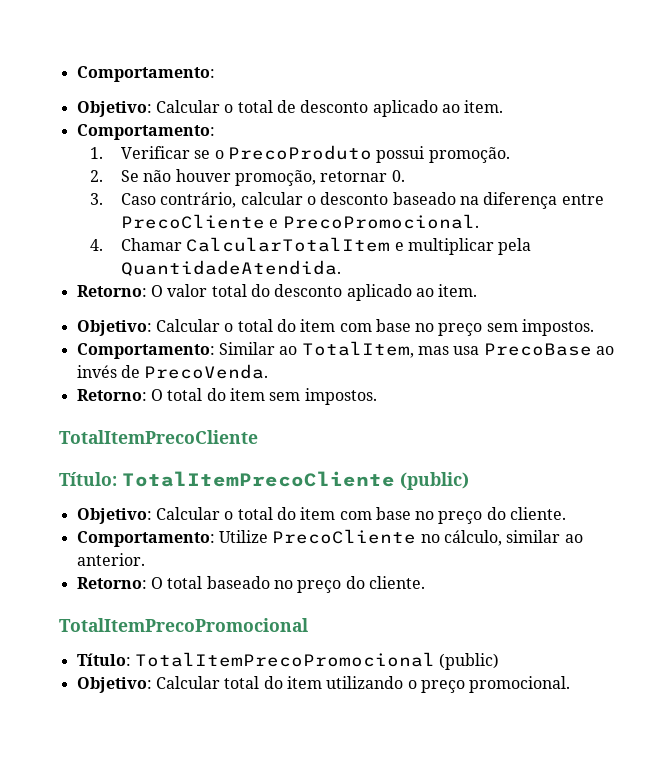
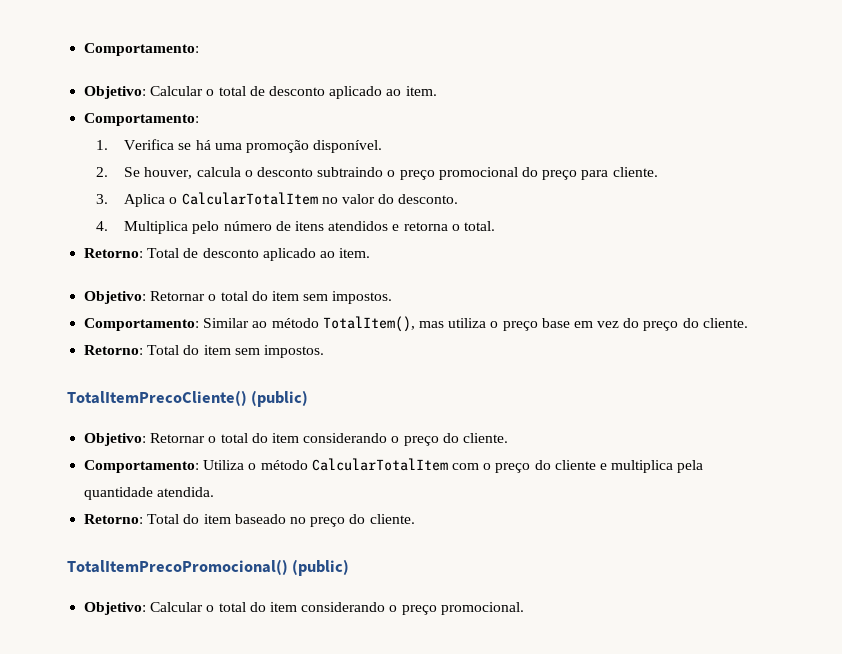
- 1. Verificar se o PrecoProduto possui promoção.
- 2. Se não houver promoção, retornar 0.
- 3. Caso contrário, calcular o desconto baseado na diferença entre PrecoCliente e PrecoPromocional.
- 4. Chamar CalcularTotalItem e multiplicar pela QuantidadeAtendida.
- Retorno: O valor total do desconto aplicado ao item.
+ 1. Verifica se há uma promoção disponível.
+ 2. Se houver, calcula o desconto subtraindo o preço promocional do preço para cliente.
+ 3. Aplica o CalcularTotalItem no valor do desconto.
+ 4. Multiplica pelo número de itens atendidos e retorna o total.
+ Retorno: Total de desconto aplicado ao item.
- Objetivo: Calcular o total do item com base no preço sem impostos.
+ Objetivo: Retornar o total do item sem impostos.
- Comportamento: Similar ao TotalItem, mas usa PrecoBase ao invés de PrecoVenda.
- Retorno: O total do item sem impostos.
- TotalItemPrecoCliente
- Título: TotalItemPrecoCliente (public)
+ Comportamento: Similar ao método TotalItem(), mas utiliza o preço base em vez do preço do cliente.
+ Retorno: Total do item sem impostos.
+ TotalItemPrecoCliente() (public)
+ Objetivo: Retornar o total do item considerando o preço do cliente.
+ Comportamento: Utiliza o método CalcularTotalItem com o preço do cliente e multiplica pela quantidade atendida.
+ Retorno: Total do item baseado no preço do cliente.
+ TotalItemPrecoPromocional() (public)
- Objetivo: Calcular o total do item com base no preço do cliente.
- Comportamento: Utilize PrecoCliente no cálculo, similar ao anterior.
- Retorno: O total baseado no preço do cliente.
- TotalItemPrecoPromocional
- Título: TotalItemPrecoPromocional (public)
- Objetivo: Calcular total do item utilizando o preço promocional.
+ Objetivo: Calcular o total do item considerando o preço promocional.

